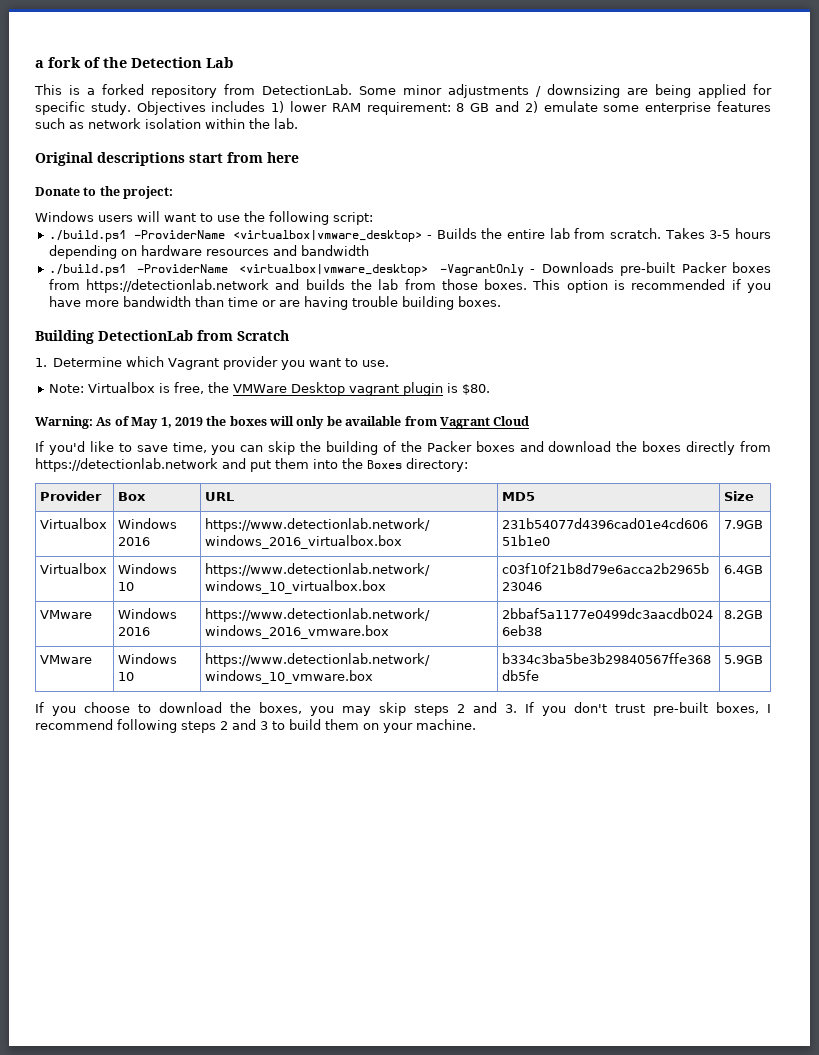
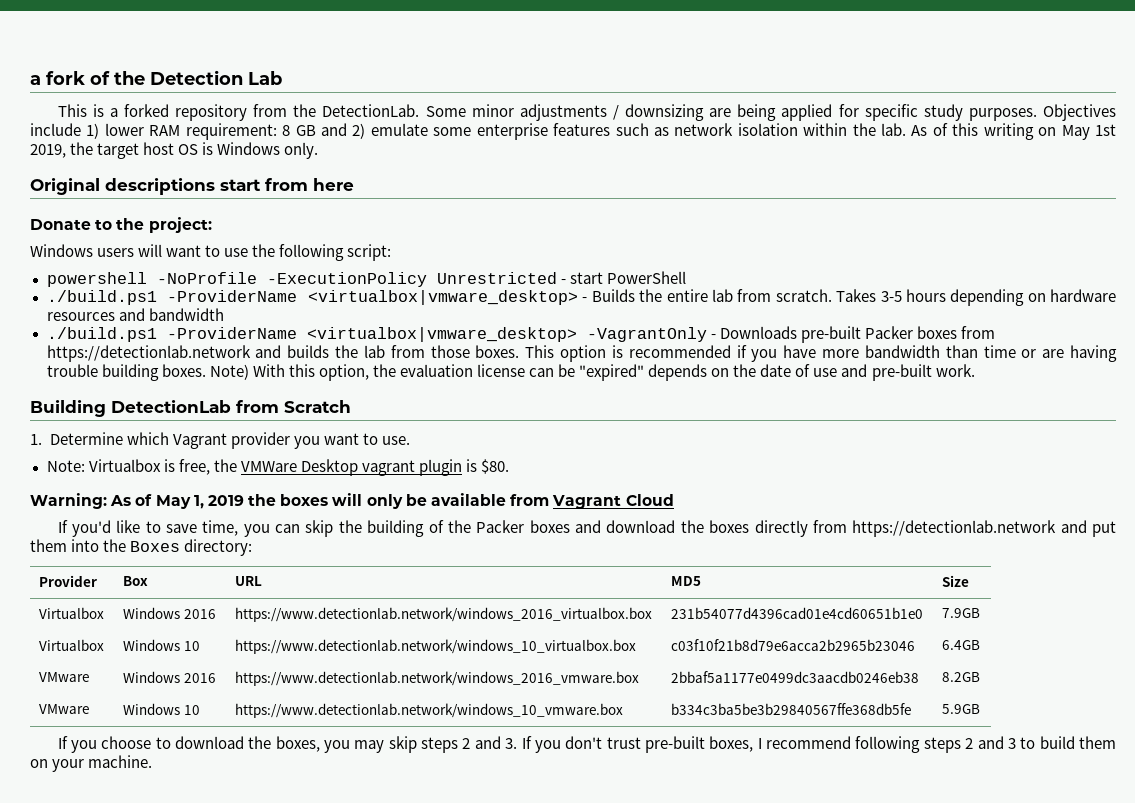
- This is a forked repository from DetectionLab.
+ This is a forked repository from the DetectionLab.
- Some minor adjustments / downsizing are being applied for specific study. Objectives includes 1) lower RAM requirement: 8 GB and 2) emulate some enterprise features such as network isolation within the lab.
+ Some minor adjustments / downsizing are being applied for specific study purposes. Objectives include 1) lower RAM requirement: 8 GB and 2) emulate some enterprise features such as network isolation within the lab. As of this writing on May 1st 2019, the target host OS is Windows only.
+ powershell -NoProfile -ExecutionPolicy Unrestricted - start PowerShell
+ Note) With this option, the evaluation license can be "expired" depends on the date of use and pre-built work.

